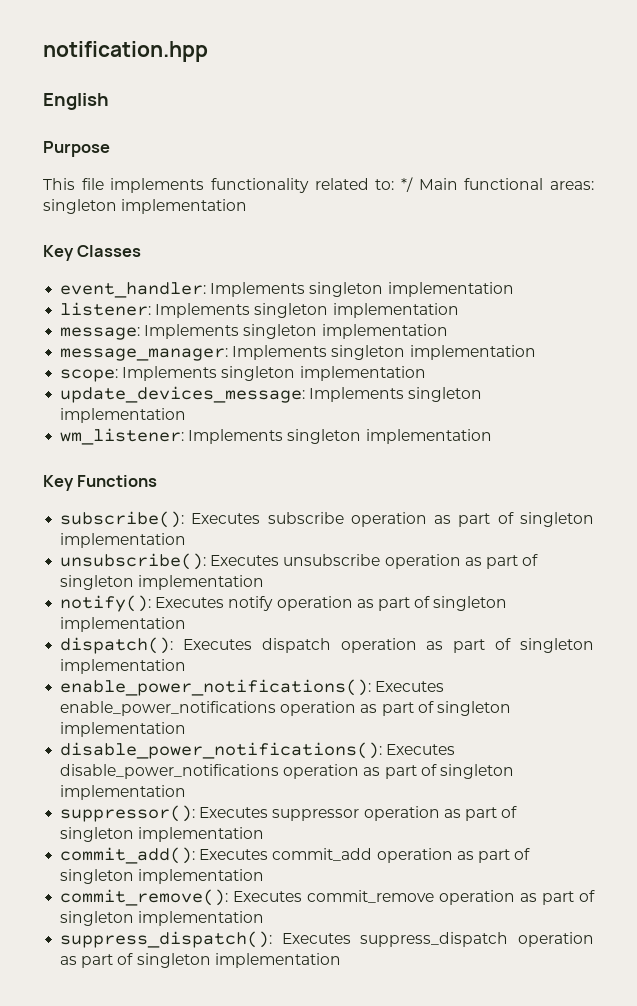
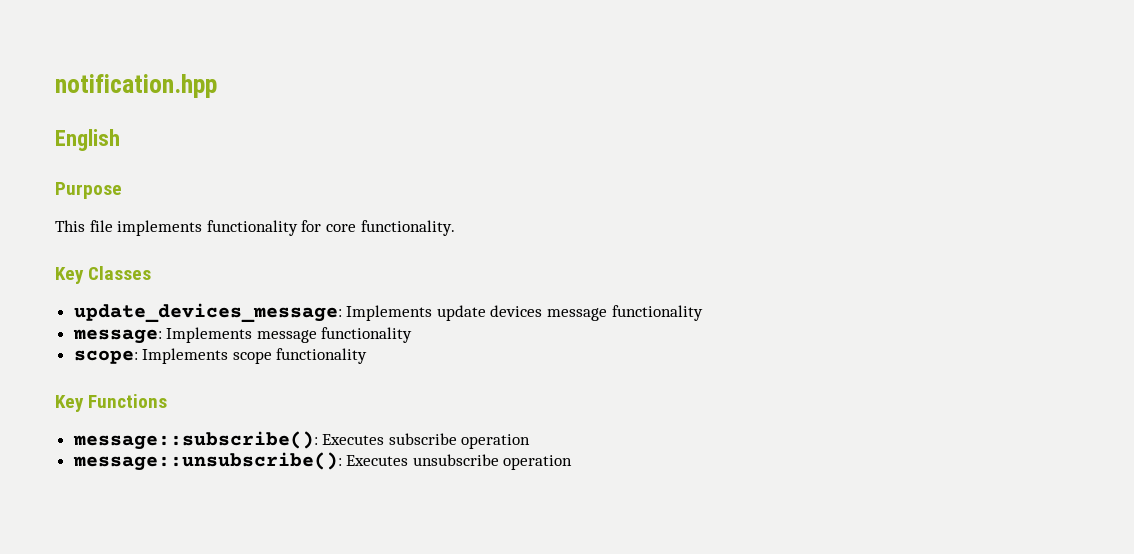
- This file implements functionality related to: */ Main functional areas: singleton implementation
+ This file implements functionality for core functionality.
  Key Classes
- event_handler: Implements singleton implementation
- listener: Implements singleton implementation
- message: Implements singleton implementation
- message_manager: Implements singleton implementation
- scope: Implements singleton implementation
- update_devices_message: Implements singleton implementation
- wm_listener: Implements singleton implementation
+ update_devices_message: Implements update devices message functionality
+ message: Implements message functionality
+ scope: Implements scope functionality
- subscribe(): Executes subscribe operation as part of singleton implementation
- unsubscribe(): Executes unsubscribe operation as part of singleton implementation
- notify(): Executes notify operation as part of singleton implementation
- dispatch(): Executes dispatch operation as part of singleton implementation
- enable_power_notifications(): Executes enable_power_notifications operation as part of singleton implementation
- disable_power_notifications(): Executes disable_power_notifications operation as part of singleton implementation
- suppressor(): Executes suppressor operation as part of singleton implementation
- commit_add(): Executes commit_add operation as part of singleton implementation
- commit_remove(): Executes commit_remove operation as part of singleton implementation
- suppress_dispatch(): Executes suppress_dispatch operation as part of singleton implementation
+ message::subscribe(): Executes subscribe operation
+ message::unsubscribe(): Executes unsubscribe operation

